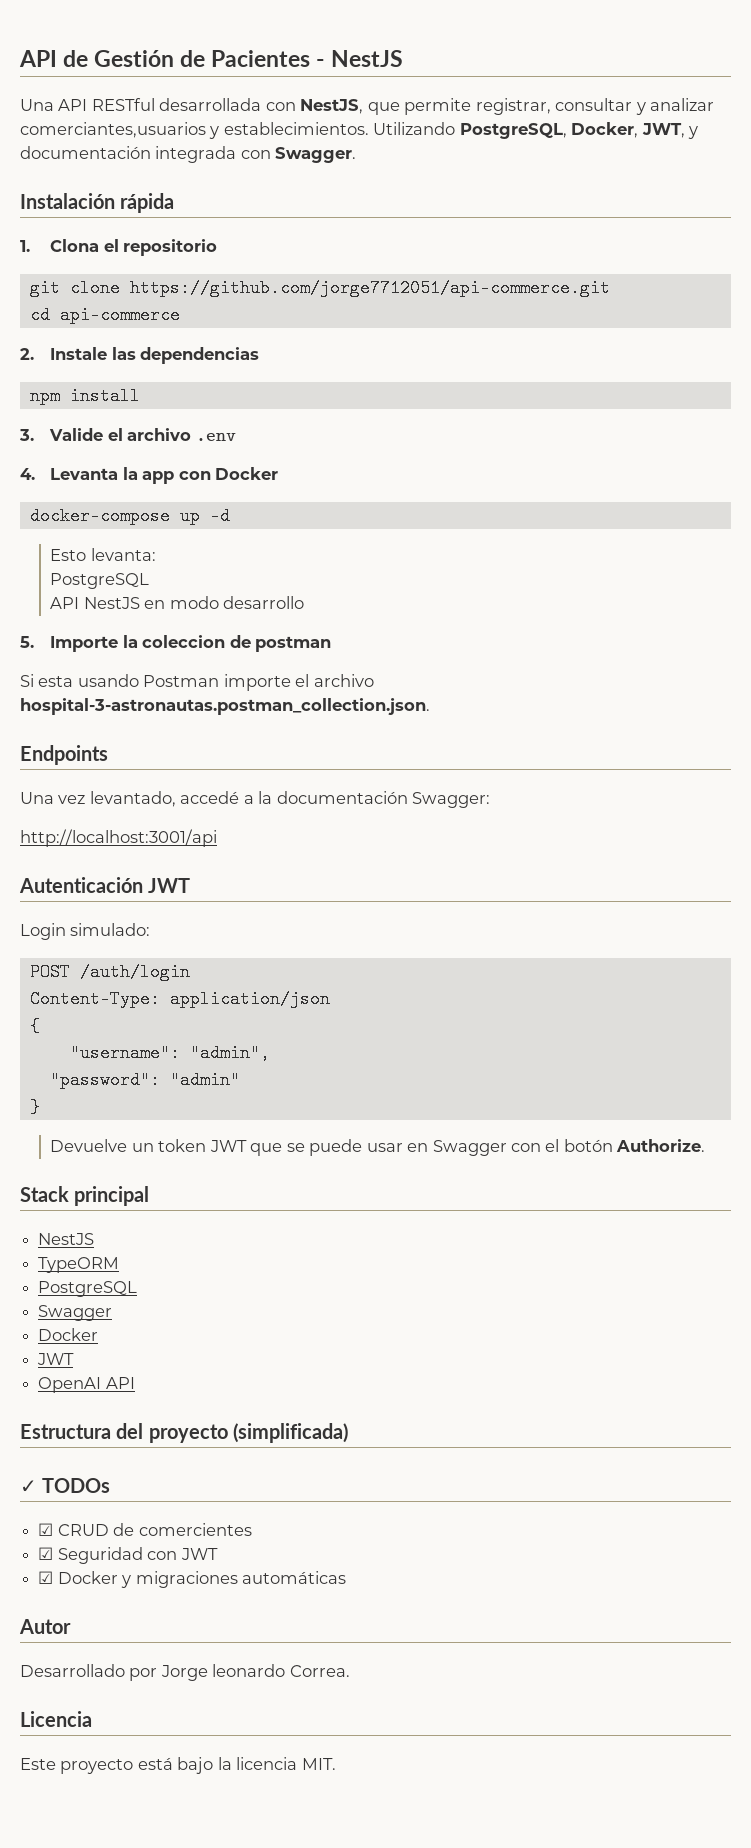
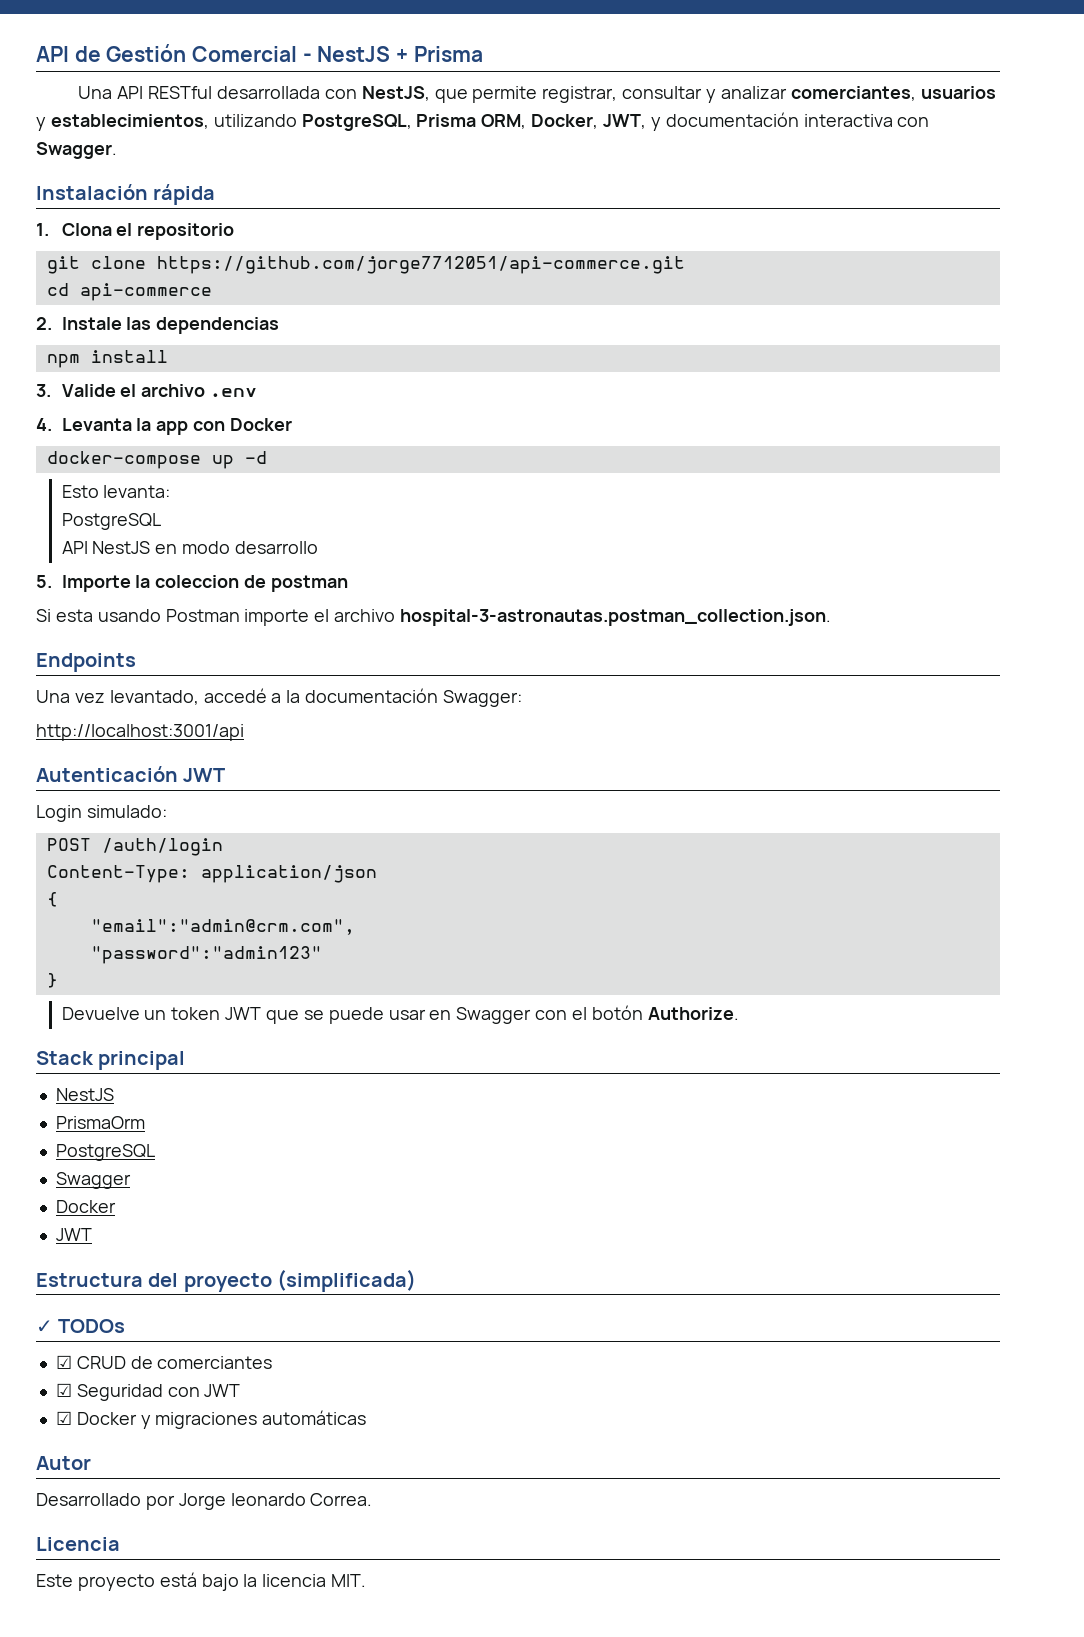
- API de Gestión de Pacientes - NestJS
+ API de Gestión Comercial - NestJS + Prisma
- Una API RESTful desarrollada con NestJS, que permite registrar, consultar y analizar comerciantes,usuarios y establecimientos. Utilizando PostgreSQL, Docker, JWT, y documentación integrada con Swagger.
+ Una API RESTful desarrollada con NestJS, que permite registrar, consultar y analizar comerciantes, usuarios y establecimientos, utilizando PostgreSQL, Prisma ORM, Docker, JWT, y documentación interactiva con Swagger.
- "username": "admin",
- "password": "admin"
+ "email":"admin@crm.com",
+ "password":"admin123"
- TypeORM
+ PrismaOrm
- OpenAI API
- ☑ CRUD de comercientes
+ ☑ CRUD de comerciantes

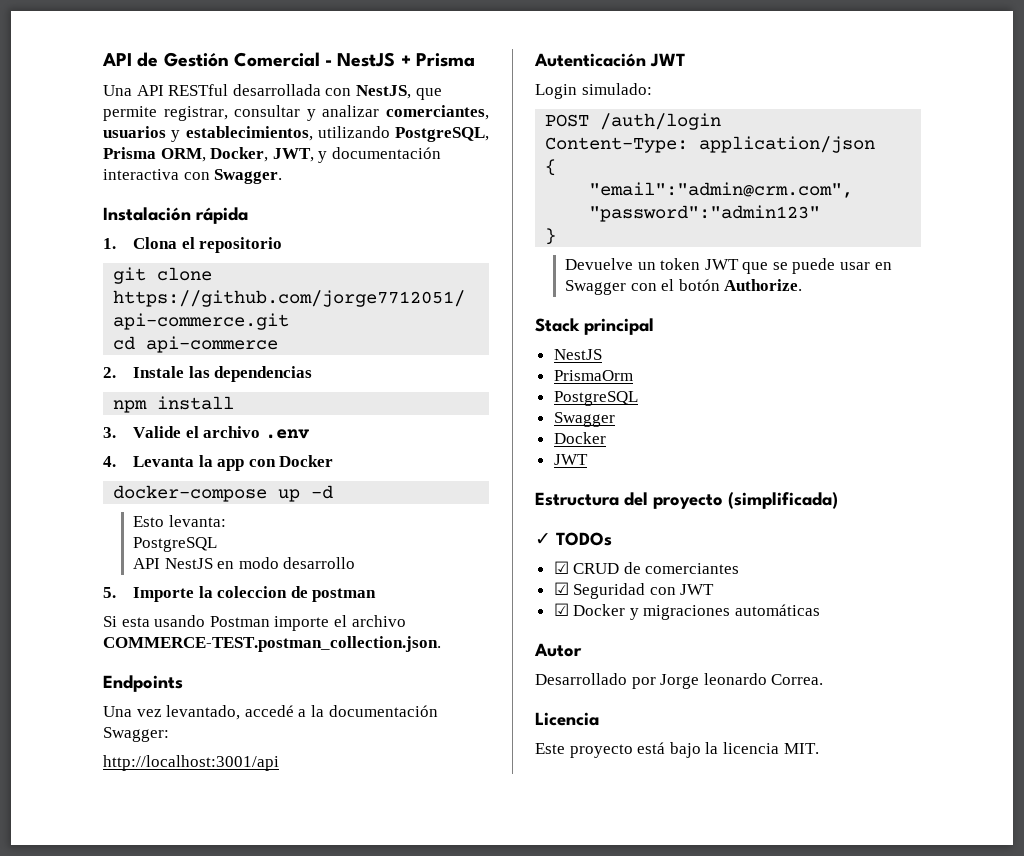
- Si esta usando Postman importe el archivo hospital-3-astronautas.postman_collection.json.
+ Si esta usando Postman importe el archivo COMMERCE-TEST.postman_collection.json.

